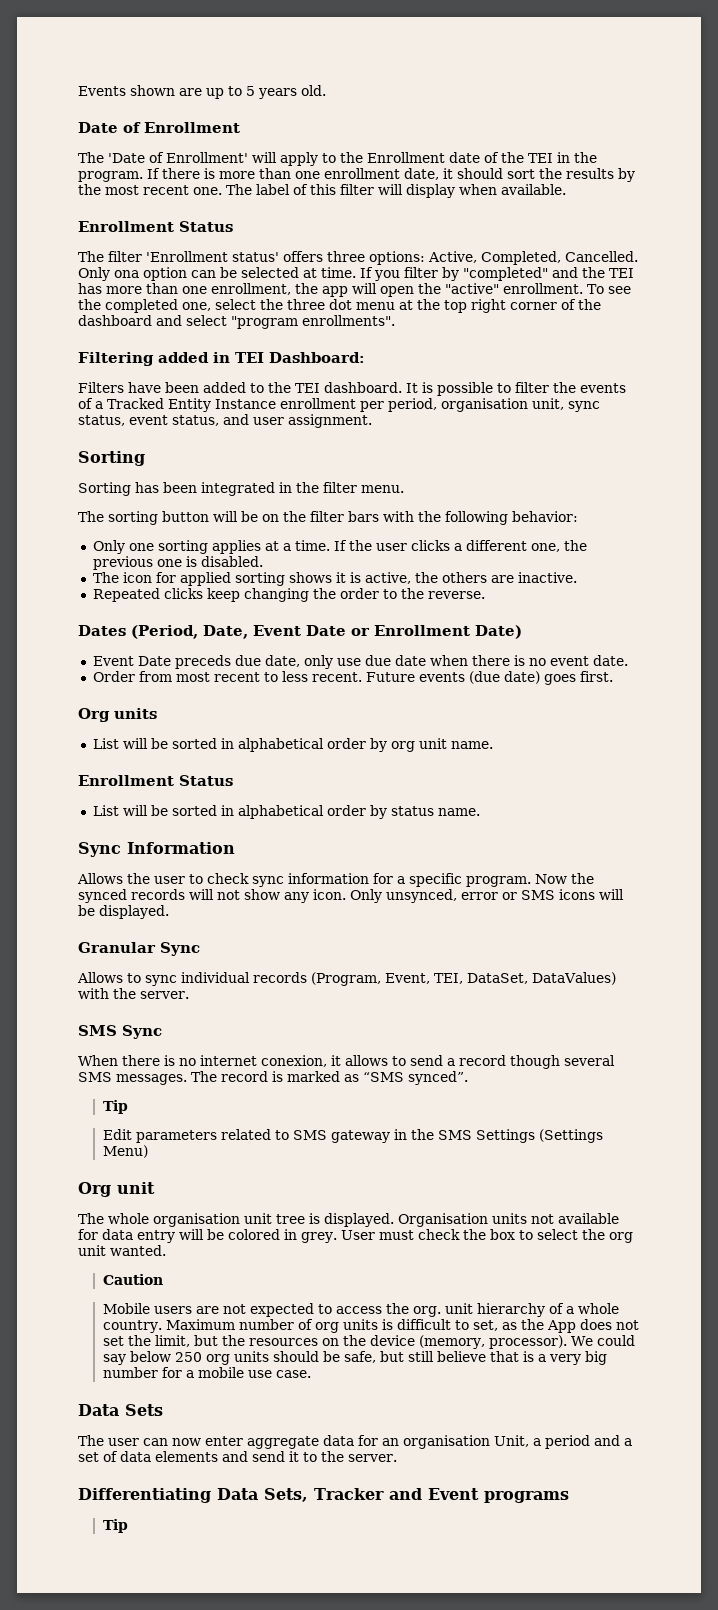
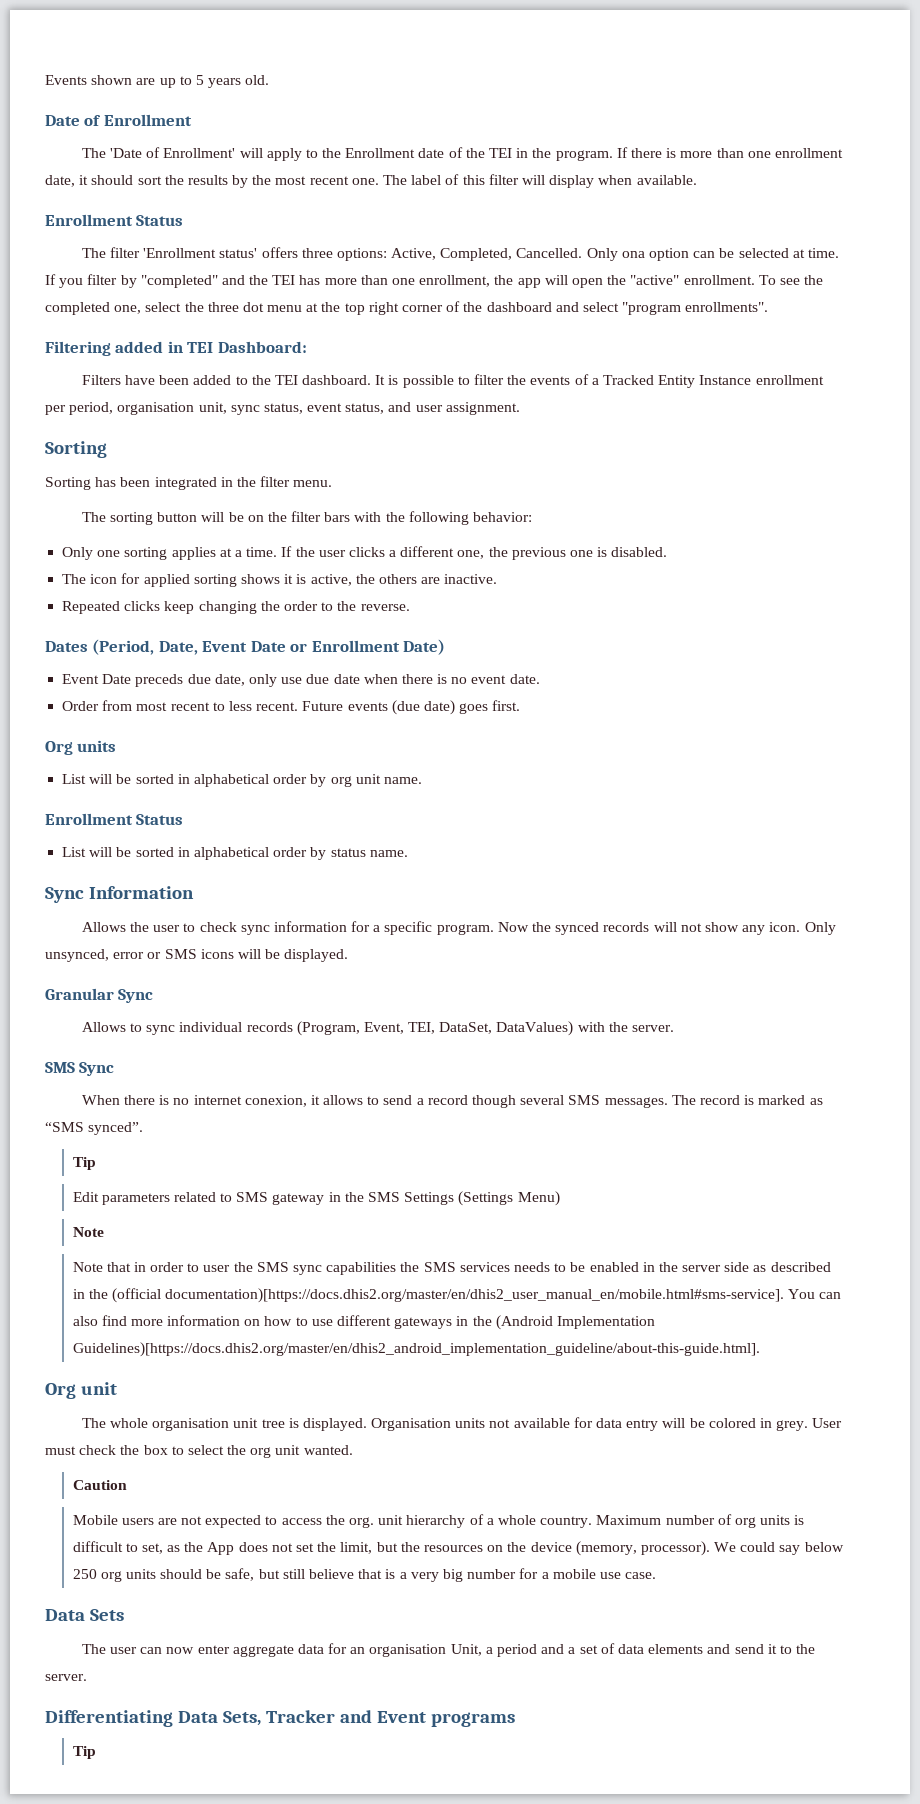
  Edit parameters related to SMS gateway in the SMS Settings (Settings Menu)
+ Note
+ Note that in order to user the SMS sync capabilities the SMS services needs to be enabled in the server side as described in the (official documentation)[https://docs.dhis2.org/master/en/dhis2_user_manual_en/mobile.html#sms-service]. You can also find more information on how to use different gateways in the (Android Implementation Guidelines)[https://docs.dhis2.org/master/en/dhis2_android_implementation_guideline/about-this-guide.html].

